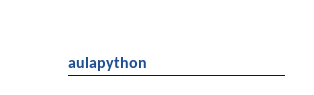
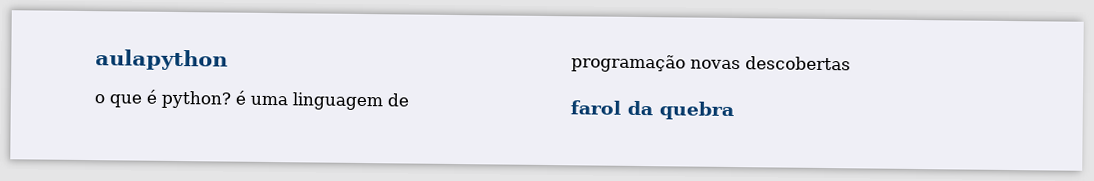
+ o que é python? é uma linguagem de programação novas descobertas
+ farol da quebra

